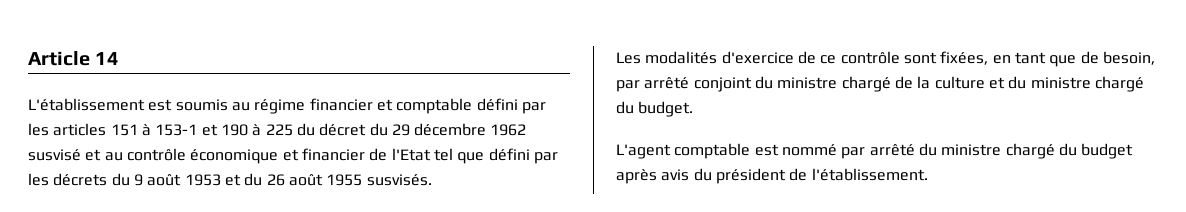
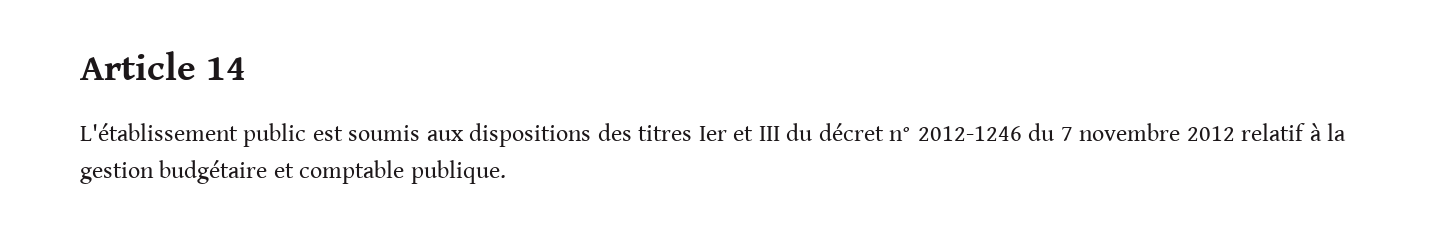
- L'établissement est soumis au régime financier et comptable défini par les articles 151 à 153-1 et 190 à 225 du décret du 29 décembre 1962 susvisé et au contrôle économique et financier de l'Etat tel que défini par les décrets du 9 août 1953 et du 26 août 1955 susvisés.
- Les modalités d'exercice de ce contrôle sont fixées, en tant que de besoin, par arrêté conjoint du ministre chargé de la culture et du ministre chargé du budget.
- L'agent comptable est nommé par arrêté du ministre chargé du budget après avis du président de l'établissement.
+ L'établissement public est soumis aux dispositions des titres Ier et III du décret n° 2012-1246 du 7 novembre 2012 relatif à la gestion budgétaire et comptable publique.

